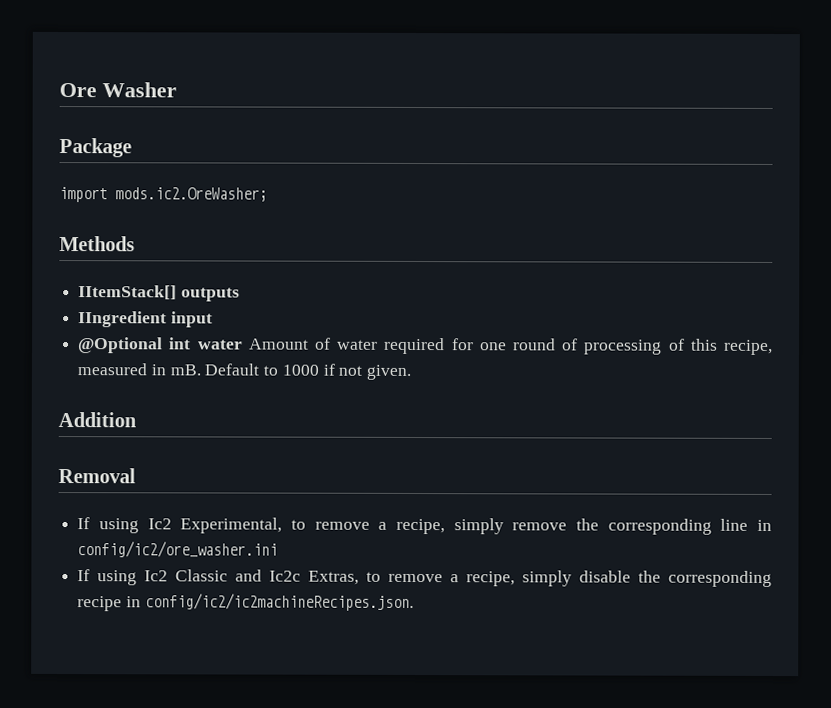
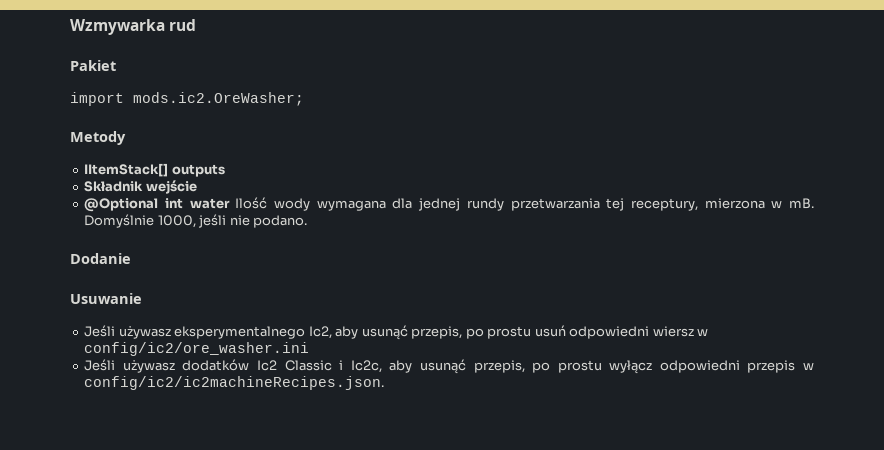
- Ore Washer
- Package
+ Wzmywarka rud
+ Pakiet
- Methods
+ Metody
- IIngredient input
+ Składnik wejście
- @Optional int water Amount of water required for one round of processing of this recipe, measured in mB. Default to 1000 if not given.
- Addition
- Removal
- If using Ic2 Experimental, to remove a recipe, simply remove the corresponding line in config/ic2/ore_washer.ini
- If using Ic2 Classic and Ic2c Extras, to remove a recipe, simply disable the corresponding recipe in config/ic2/ic2machineRecipes.json.
+ @Optional int water Ilość wody wymagana dla jednej rundy przetwarzania tej receptury, mierzona w mB. Domyślnie 1000, jeśli nie podano.
+ Dodanie
+ Usuwanie
+ Jeśli używasz eksperymentalnego Ic2, aby usunąć przepis, po prostu usuń odpowiedni wiersz w config/ic2/ore_washer.ini
+ Jeśli używasz dodatków Ic2 Classic i Ic2c, aby usunąć przepis, po prostu wyłącz odpowiedni przepis w config/ic2/ic2machineRecipes.json.

